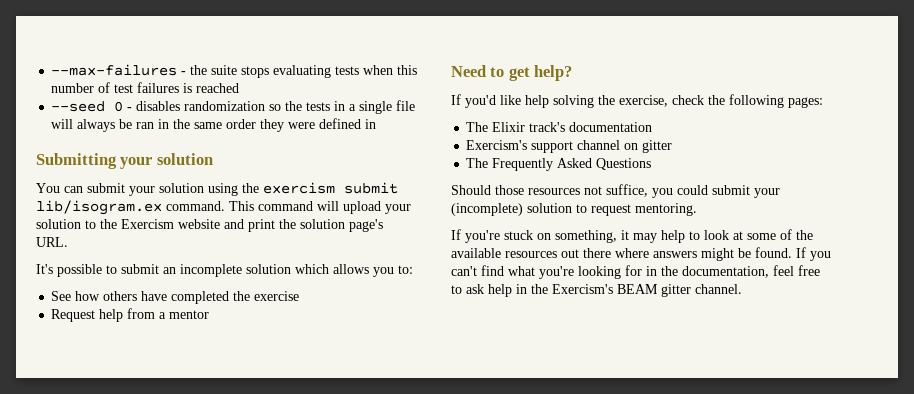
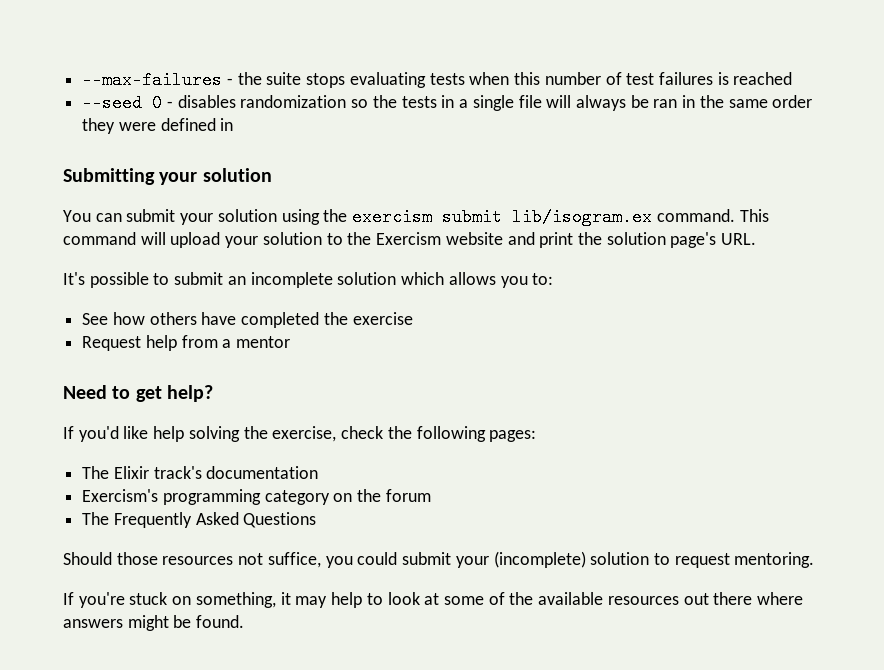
- Exercism's support channel on gitter
+ Exercism's programming category on the forum
- If you can't find what you're looking for in the documentation, feel free to ask help in the Exercism's BEAM gitter channel.

